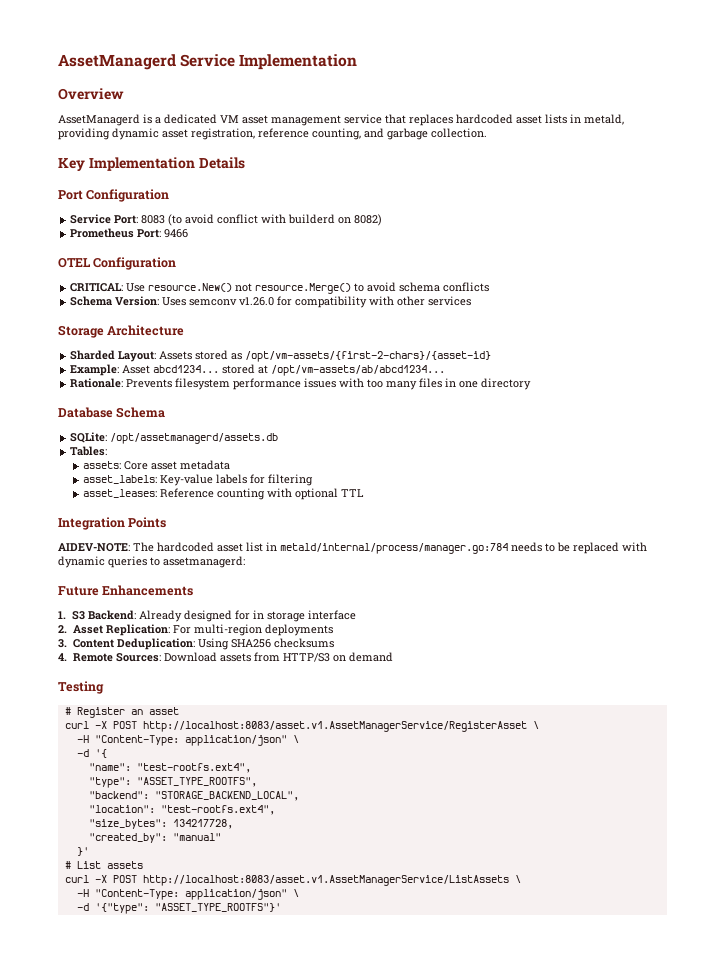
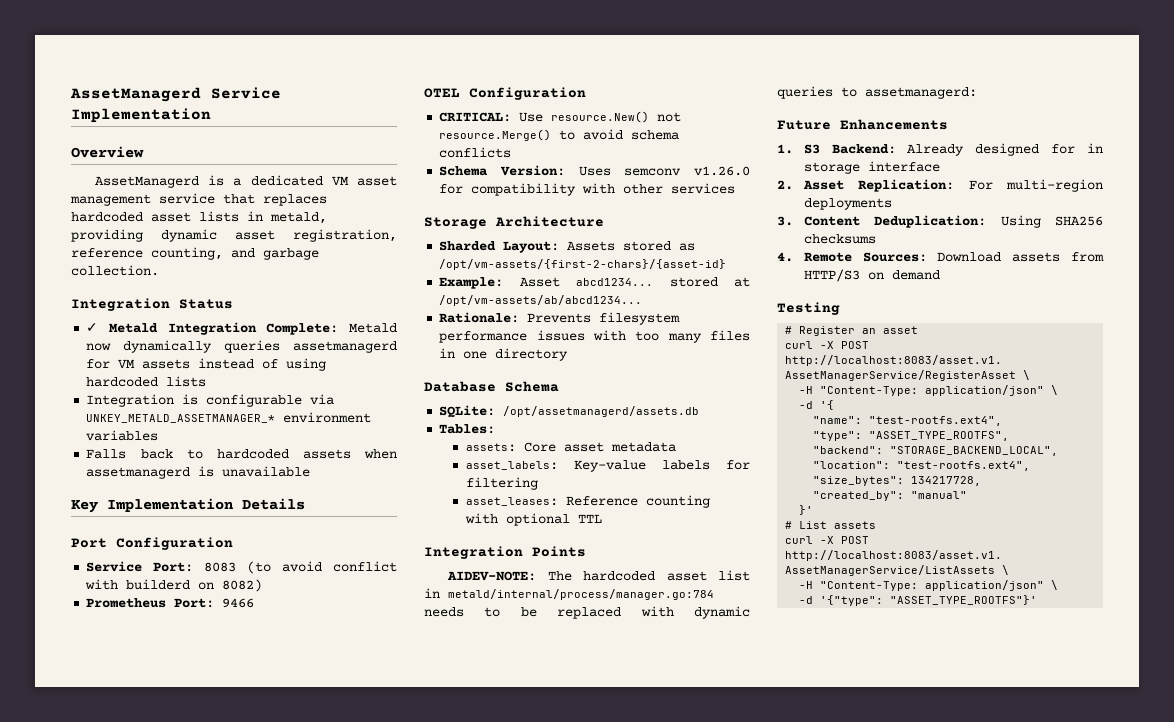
+ Integration Status
+ ✓ Metald Integration Complete: Metald now dynamically queries assetmanagerd for VM assets instead of using hardcoded lists
+ Integration is configurable via UNKEY_METALD_ASSETMANAGER_* environment variables
+ Falls back to hardcoded assets when assetmanagerd is unavailable

